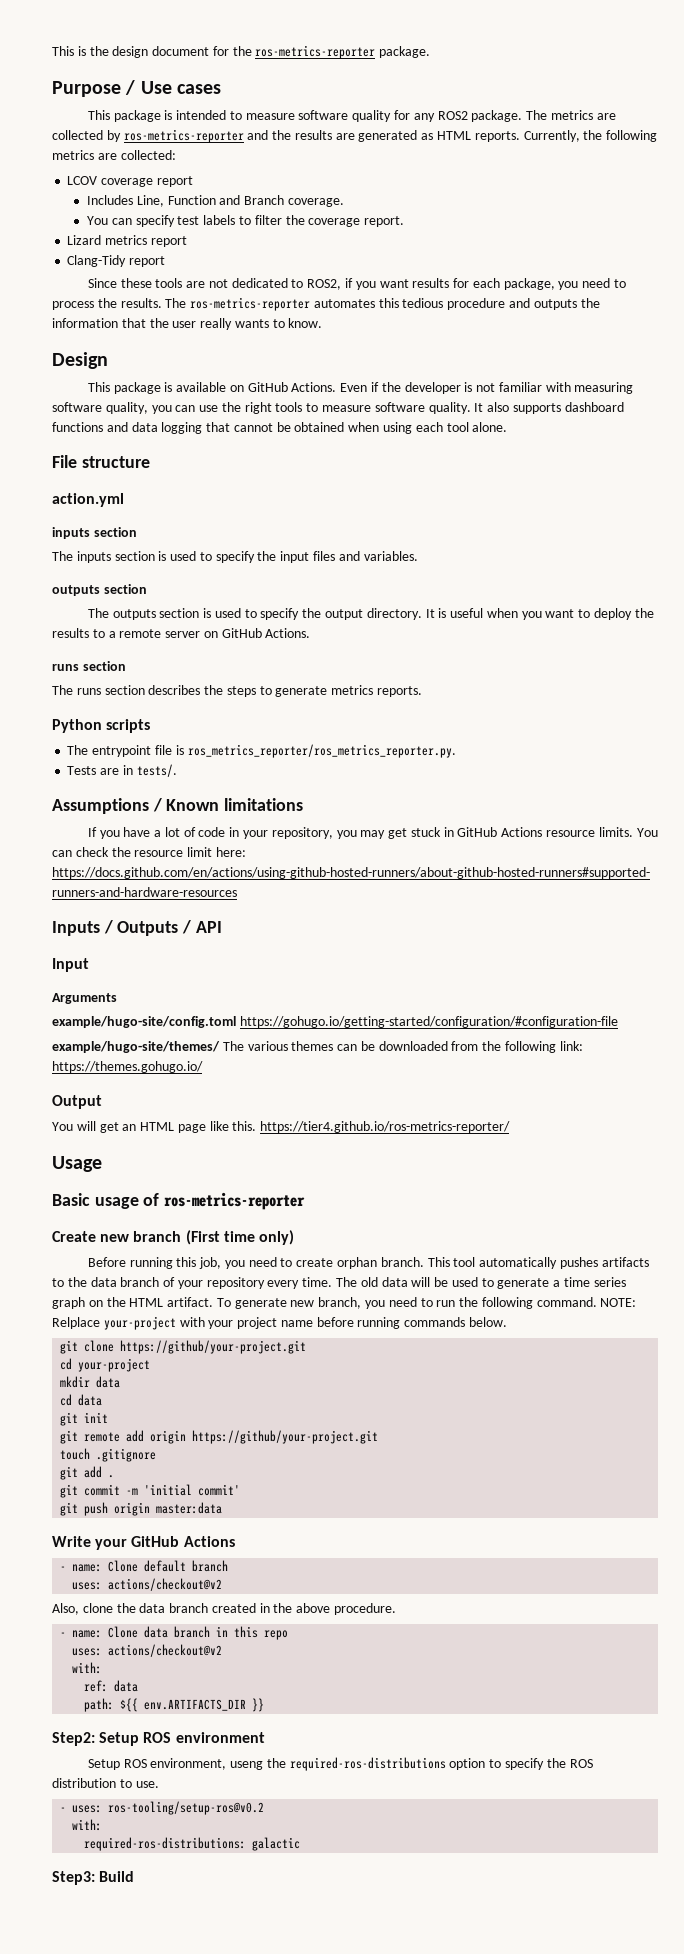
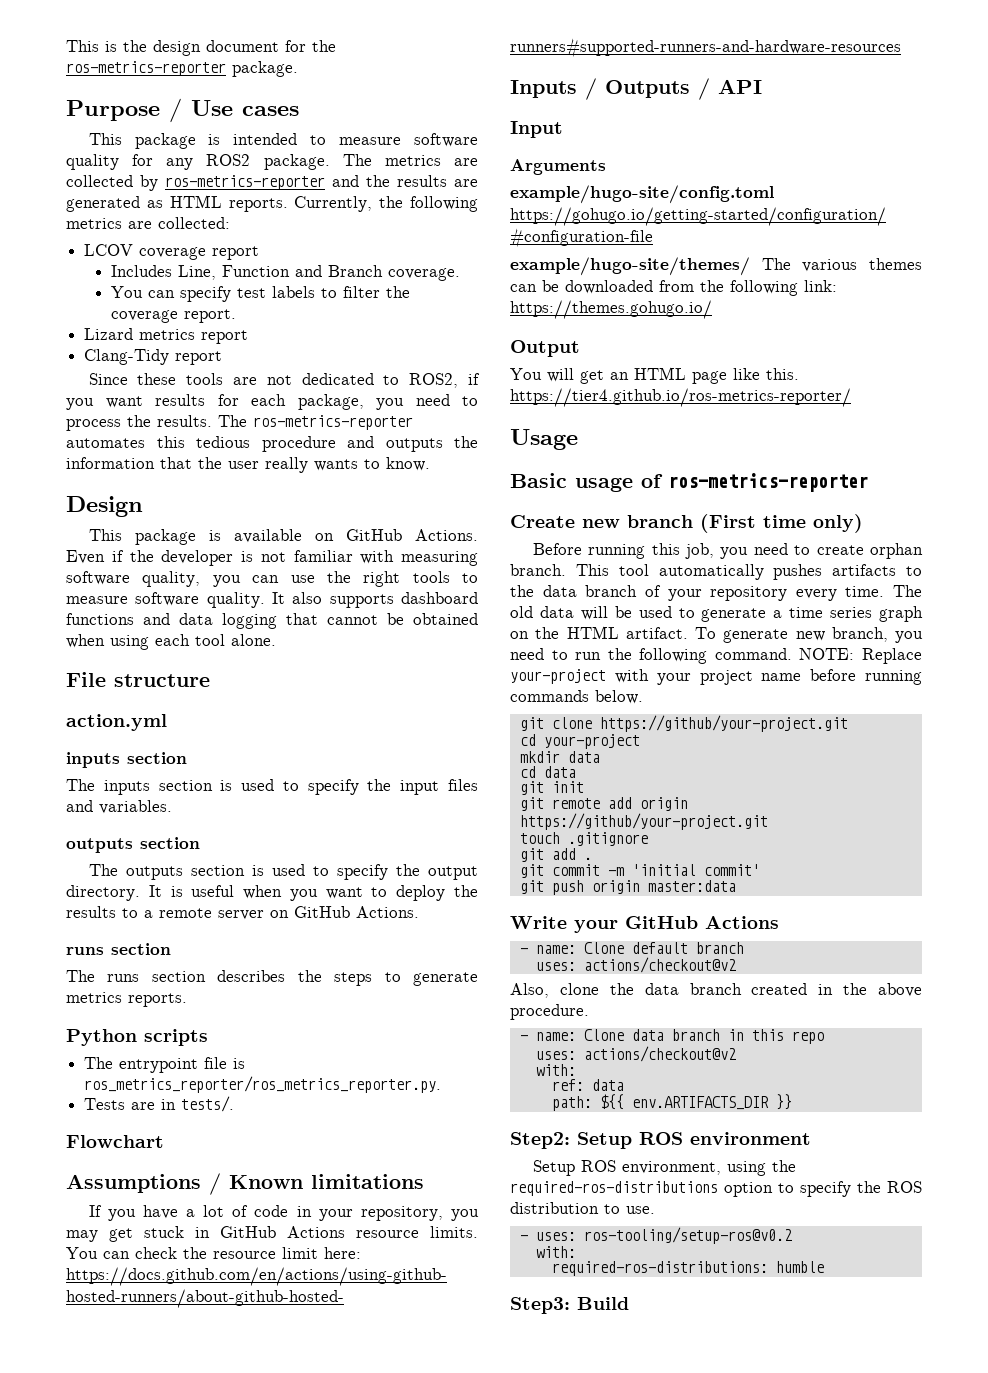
+ Flowchart
- NOTE: Relplace your-project with your project name before running commands below.
+ NOTE: Replace your-project with your project name before running commands below.
- Setup ROS environment, useng the required-ros-distributions option to specify the ROS distribution to use.
+ Setup ROS environment, using the required-ros-distributions option to specify the ROS distribution to use.
- required-ros-distributions: galactic
+ required-ros-distributions: humble

